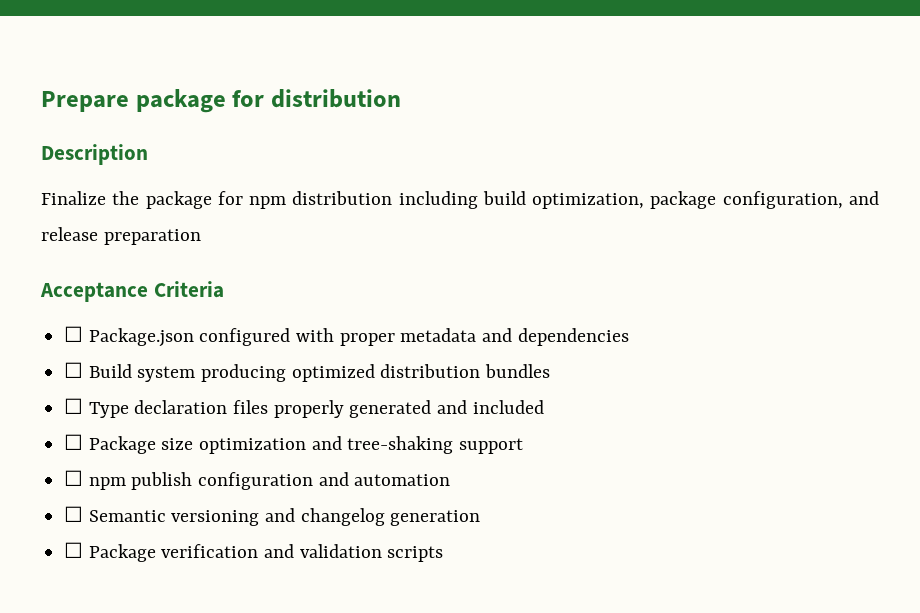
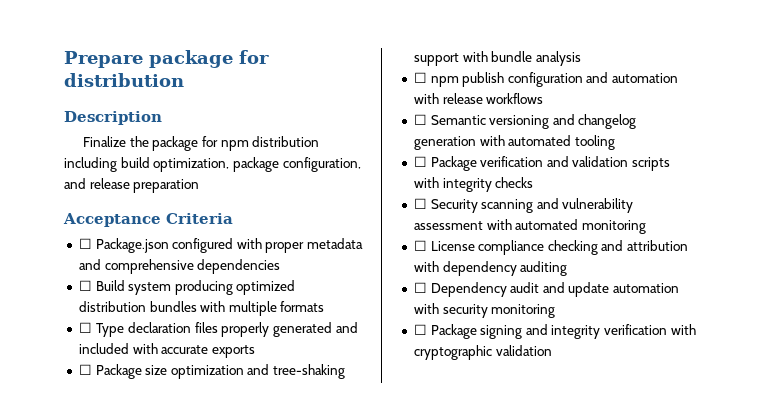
- ☐ Package.json configured with proper metadata and dependencies
+ ☐ Package.json configured with proper metadata and comprehensive dependencies
- ☐ Build system producing optimized distribution bundles
+ ☐ Build system producing optimized distribution bundles with multiple formats
- ☐ Type declaration files properly generated and included
+ ☐ Type declaration files properly generated and included with accurate exports
- ☐ Package size optimization and tree-shaking support
+ ☐ Package size optimization and tree-shaking support with bundle analysis
- ☐ npm publish configuration and automation
+ ☐ npm publish configuration and automation with release workflows
- ☐ Semantic versioning and changelog generation
+ ☐ Semantic versioning and changelog generation with automated tooling
- ☐ Package verification and validation scripts
+ ☐ Package verification and validation scripts with integrity checks
+ ☐ Security scanning and vulnerability assessment with automated monitoring
+ ☐ License compliance checking and attribution with dependency auditing
+ ☐ Dependency audit and update automation with security monitoring
+ ☐ Package signing and integrity verification with cryptographic validation

